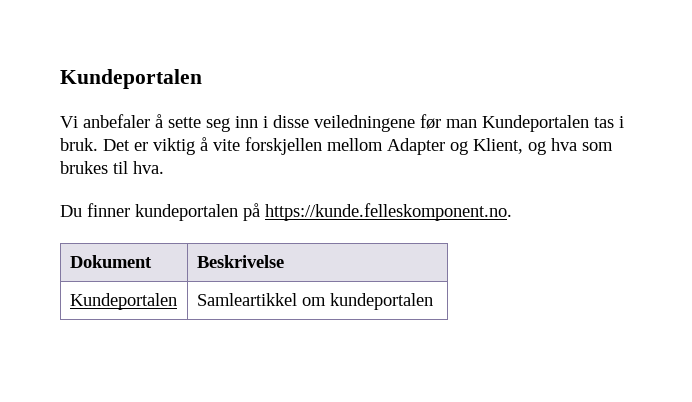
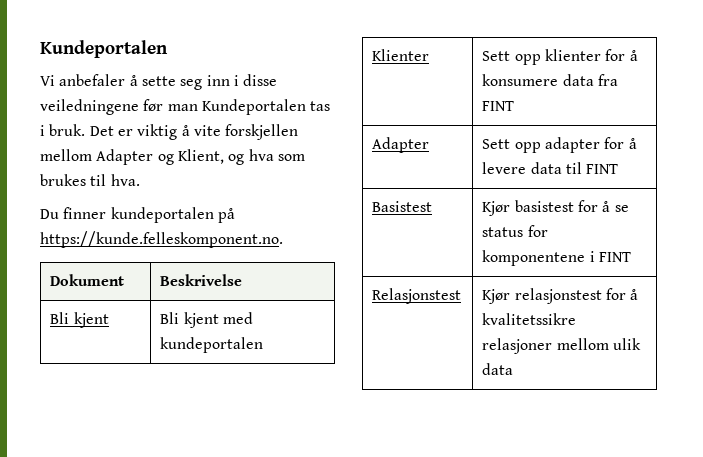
- Kundeportalen | Samleartikkel om kundeportalen
+ Bli kjent | Bli kjent med kundeportalen
+ Klienter | Sett opp klienter for å konsumere data fra FINT
+ Adapter | Sett opp adapter for å levere data til FINT
+ Basistest | Kjør basistest for å se status for komponentene i FINT
+ Relasjonstest | Kjør relasjonstest for å kvalitetssikre relasjoner mellom ulik data

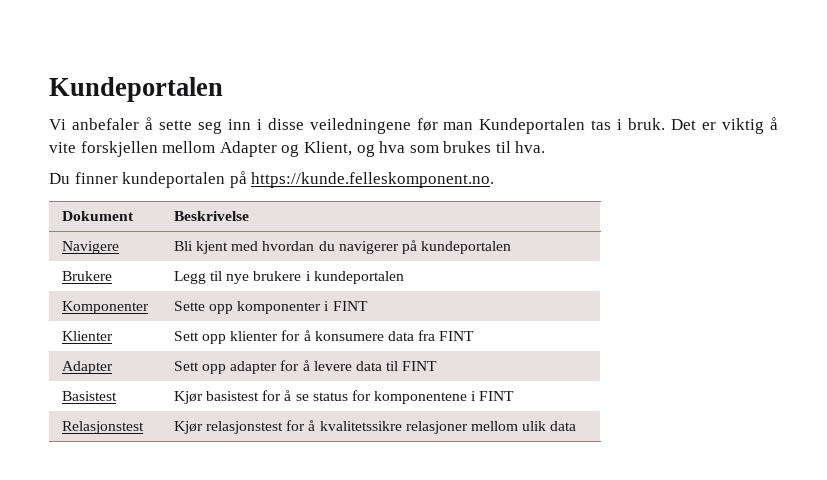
- Bli kjent | Bli kjent med kundeportalen
+ Navigere | Bli kjent med hvordan du navigerer på kundeportalen
+ Brukere | Legg til nye brukere i kundeportalen
+ Komponenter | Sette opp komponenter i FINT

